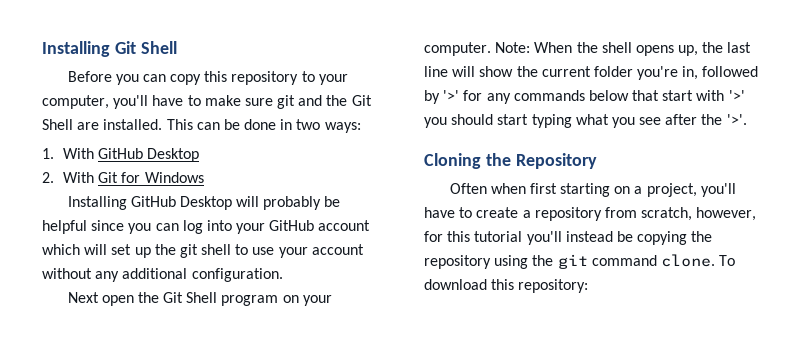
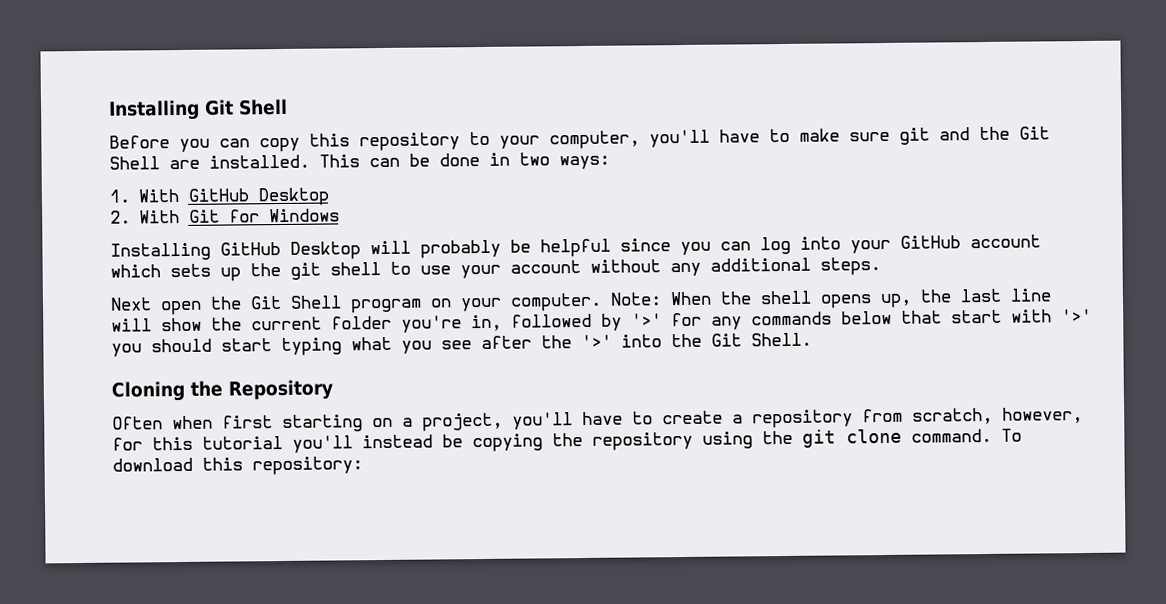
- Installing GitHub Desktop will probably be helpful since you can log into your GitHub account which will set up the git shell to use your account without any additional configuration.
+ Installing GitHub Desktop will probably be helpful since you can log into your GitHub account which sets up the git shell to use your account without any additional steps.
- Note: When the shell opens up, the last line will show the current folder you're in, followed by '>' for any commands below that start with '>' you should start typing what you see after the '>'.
+ Note: When the shell opens up, the last line will show the current folder you're in, followed by '>' for any commands below that start with '>' you should start typing what you see after the '>' into the Git Shell.
- Often when first starting on a project, you'll have to create a repository from scratch, however, for this tutorial you'll instead be copying the repository using the git command clone.
+ Often when first starting on a project, you'll have to create a repository from scratch, however, for this tutorial you'll instead be copying the repository using the git clone command.

